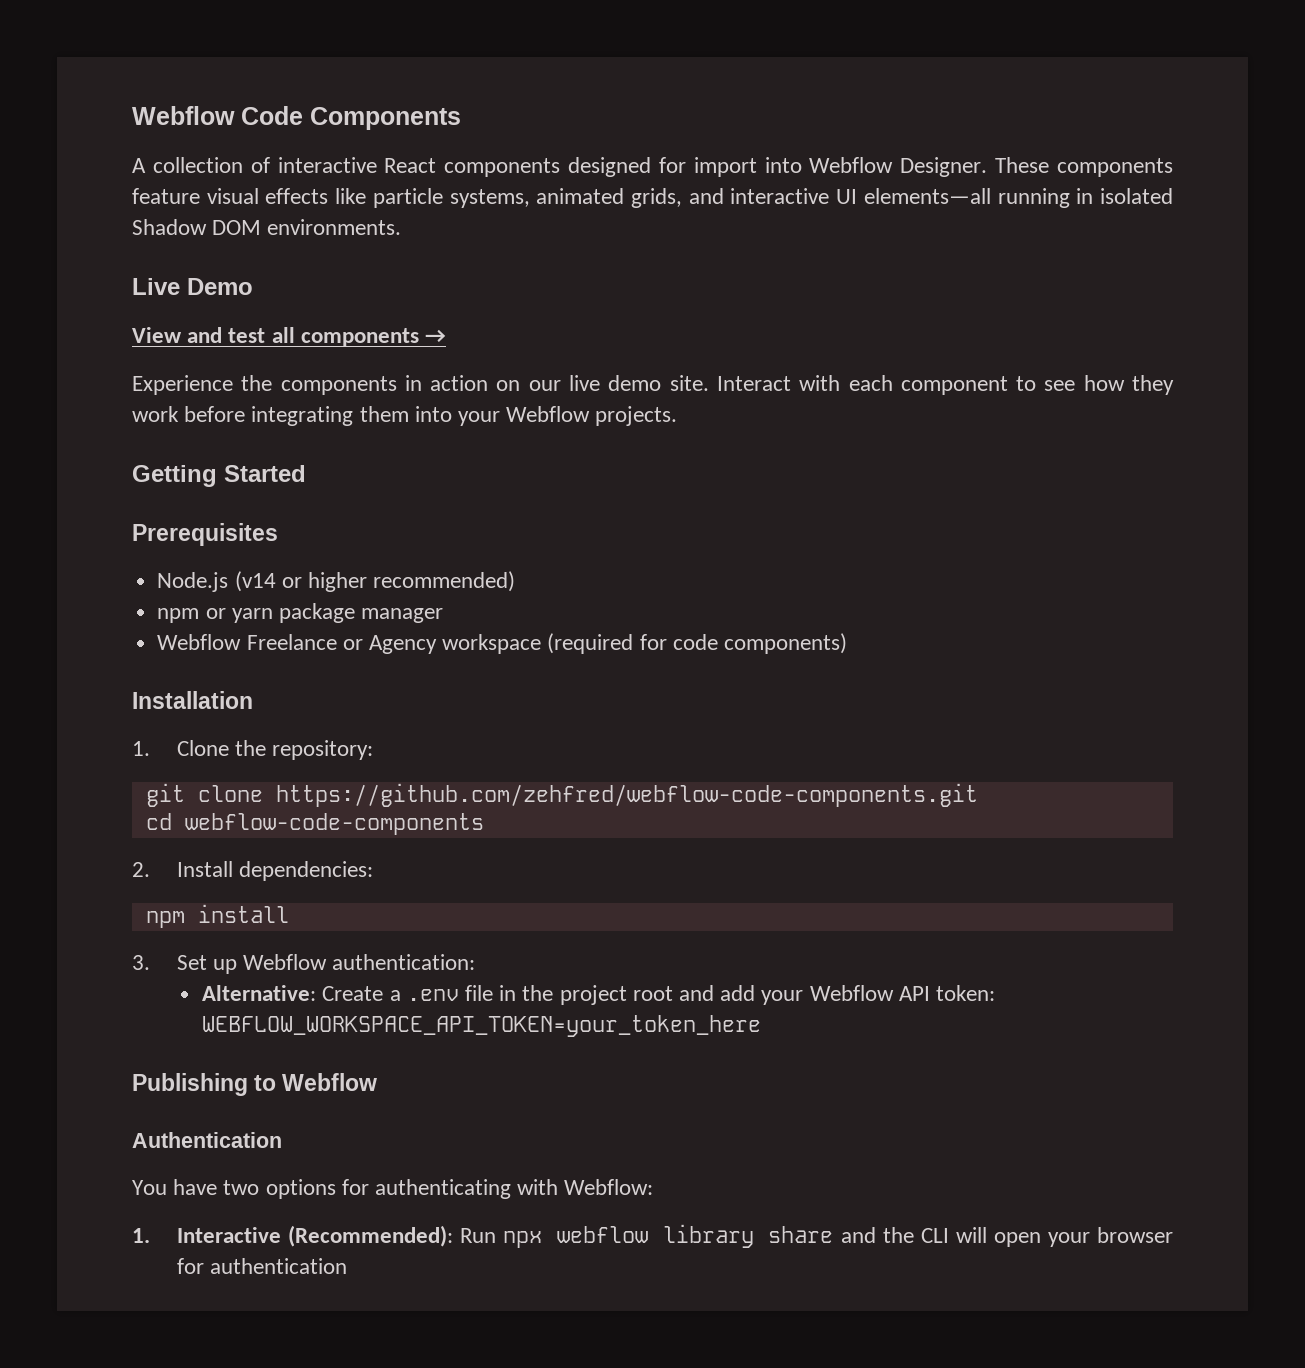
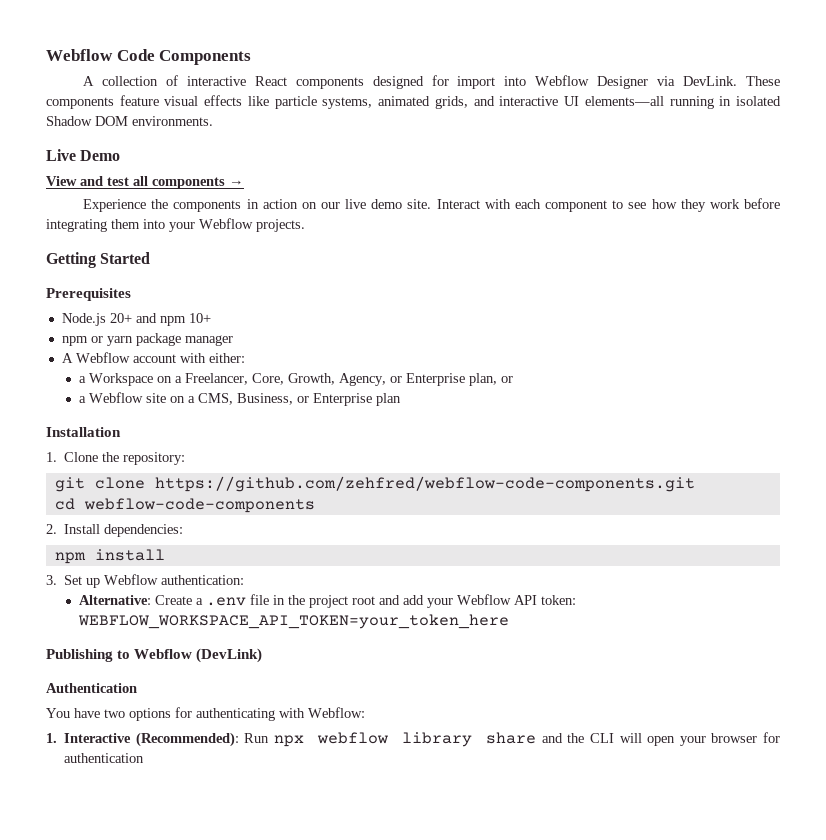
- A collection of interactive React components designed for import into Webflow Designer.
+ A collection of interactive React components designed for import into Webflow Designer via DevLink.
- Node.js (v14 or higher recommended)
+ Node.js 20+ and npm 10+
- Webflow Freelance or Agency workspace (required for code components)
+ A Webflow account with either:
+ a Workspace on a Freelancer, Core, Growth, Agency, or Enterprise plan, or
+ a Webflow site on a CMS, Business, or Enterprise plan
- Publishing to Webflow
+ Publishing to Webflow (DevLink)

